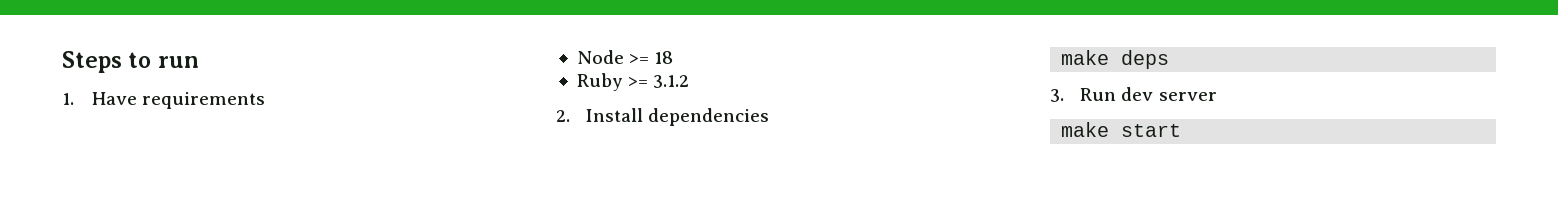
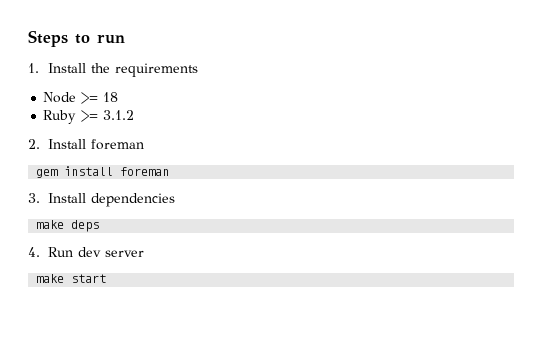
- 1. Have requirements
+ 1. Install the requirements
- 2. Install dependencies
+ 2. Install foreman
+ gem install foreman
+ 3. Install dependencies
- 3. Run dev server
+ 4. Run dev server

